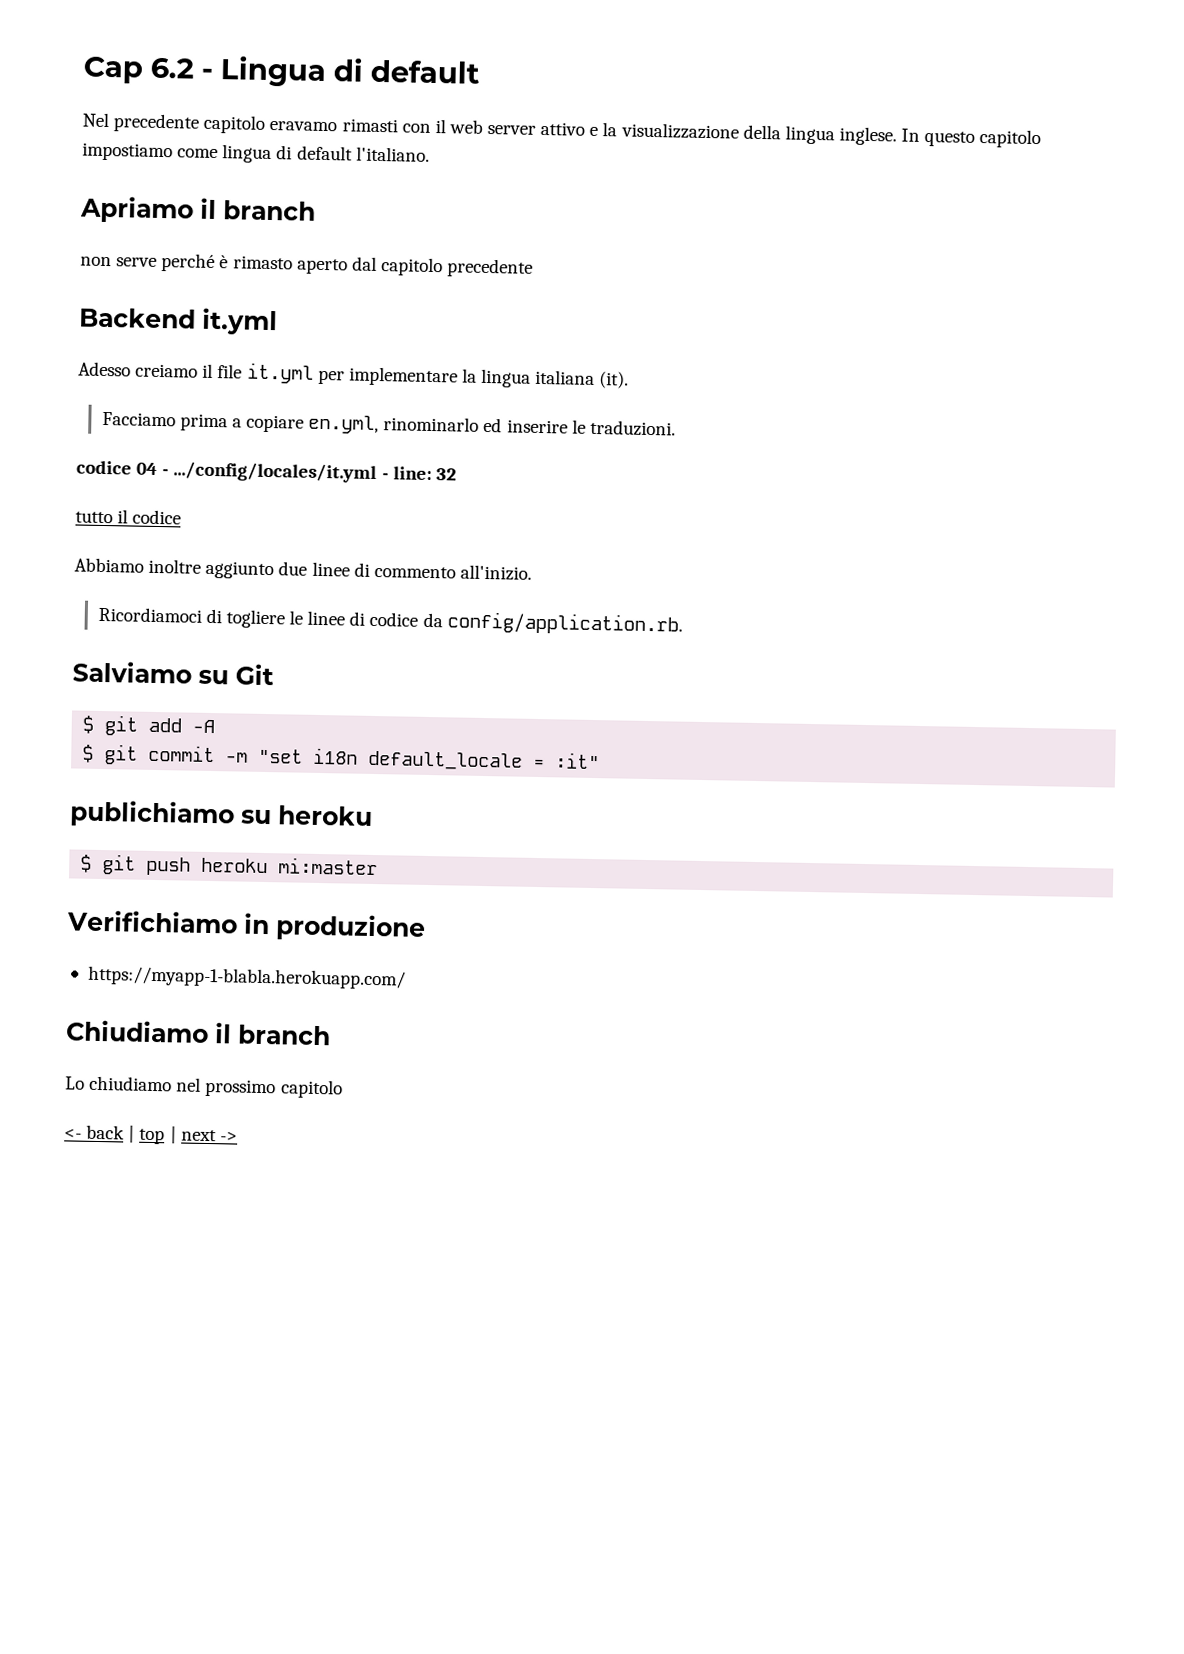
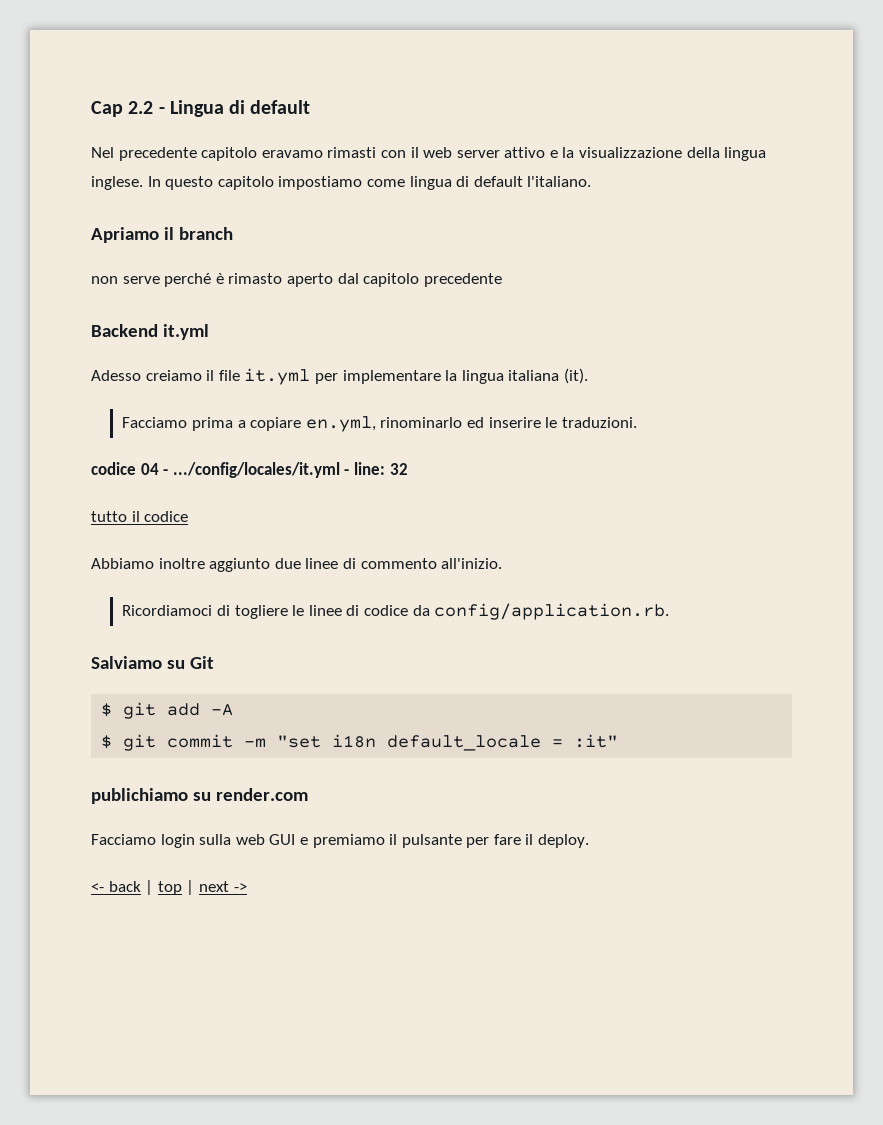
- Cap 6.2 - Lingua di default
+ Cap 2.2 - Lingua di default
- publichiamo su heroku
- $ git push heroku mi:master
- Verifichiamo in produzione
- https://myapp-1-blabla.herokuapp.com/
- Chiudiamo il branch
- Lo chiudiamo nel prossimo capitolo
+ publichiamo su render.com
+ Facciamo login sulla web GUI e premiamo il pulsante per fare il deploy.

